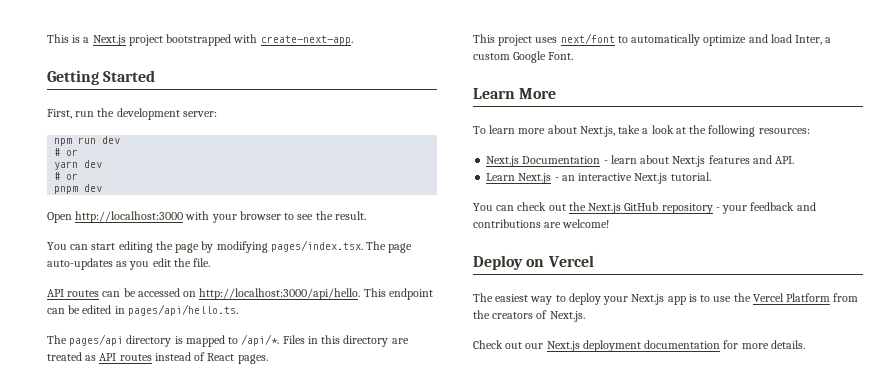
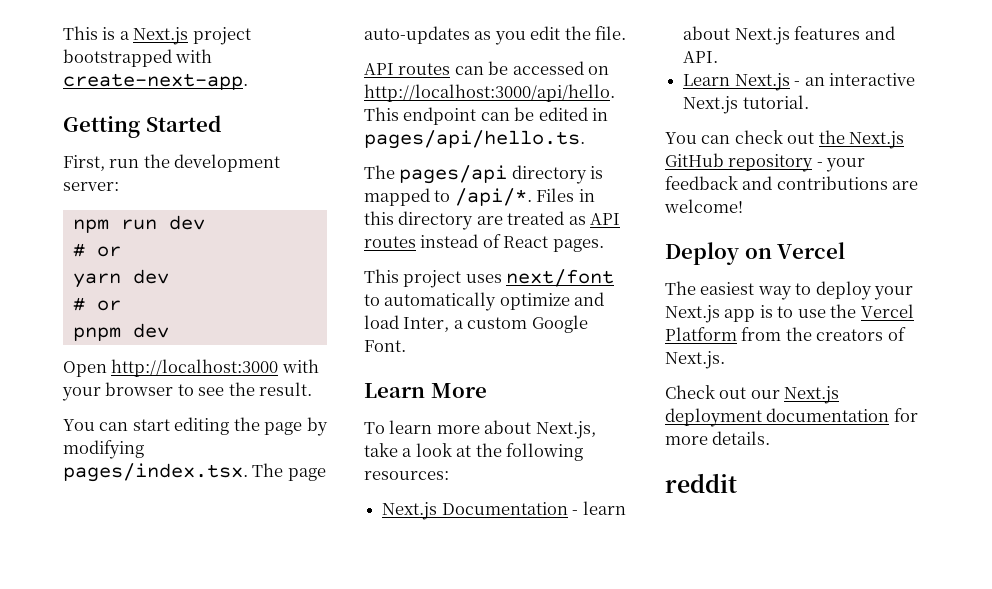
+ reddit

